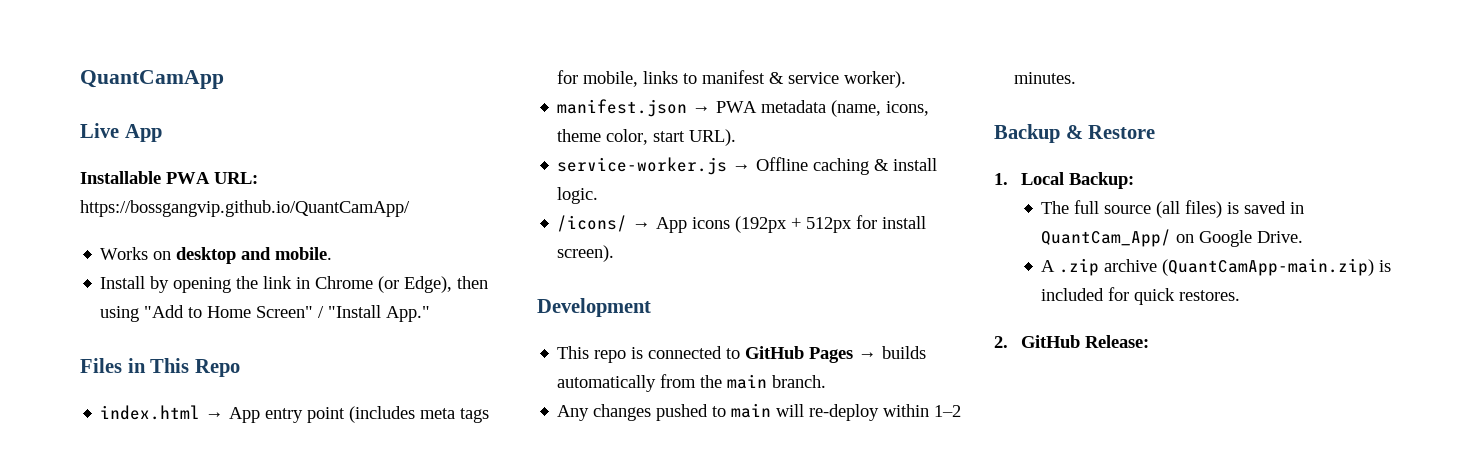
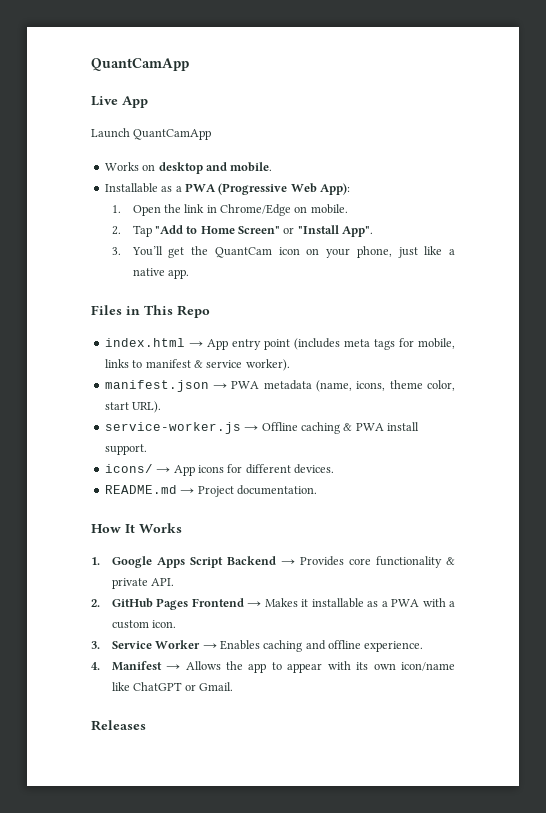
- Installable PWA URL: https://bossgangvip.github.io/QuantCamApp/
+ Launch QuantCamApp
- Install by opening the link in Chrome (or Edge), then using "Add to Home Screen" / "Install App."
+ Installable as a PWA (Progressive Web App):
+ 1. Open the link in Chrome/Edge on mobile.
+ 2. Tap "Add to Home Screen" or "Install App".
+ 3. You’ll get the QuantCam icon on your phone, just like a native app.
- service-worker.js → Offline caching & install logic.
- /icons/ → App icons (192px + 512px for install screen).
- Development
- This repo is connected to GitHub Pages → builds automatically from the main branch.
- Any changes pushed to main will re-deploy within 1–2 minutes.
- Backup & Restore
- 1. Local Backup:
- The full source (all files) is saved in QuantCam_App/ on Google Drive.
- A .zip archive (QuantCamApp-main.zip) is included for quick restores.
- 2. GitHub Release:
+ service-worker.js → Offline caching & PWA install support.
+ icons/ → App icons for different devices.
+ README.md → Project documentation.
+ How It Works
+ 1. Google Apps Script Backend → Provides core functionality & private API.
+ 2. GitHub Pages Frontend → Makes it installable as a PWA with a custom icon.
+ 3. Service Worker → Enables caching and offline experience.
+ 4. Manifest → Allows the app to appear with its own icon/name like ChatGPT or Gmail.
+ Releases

